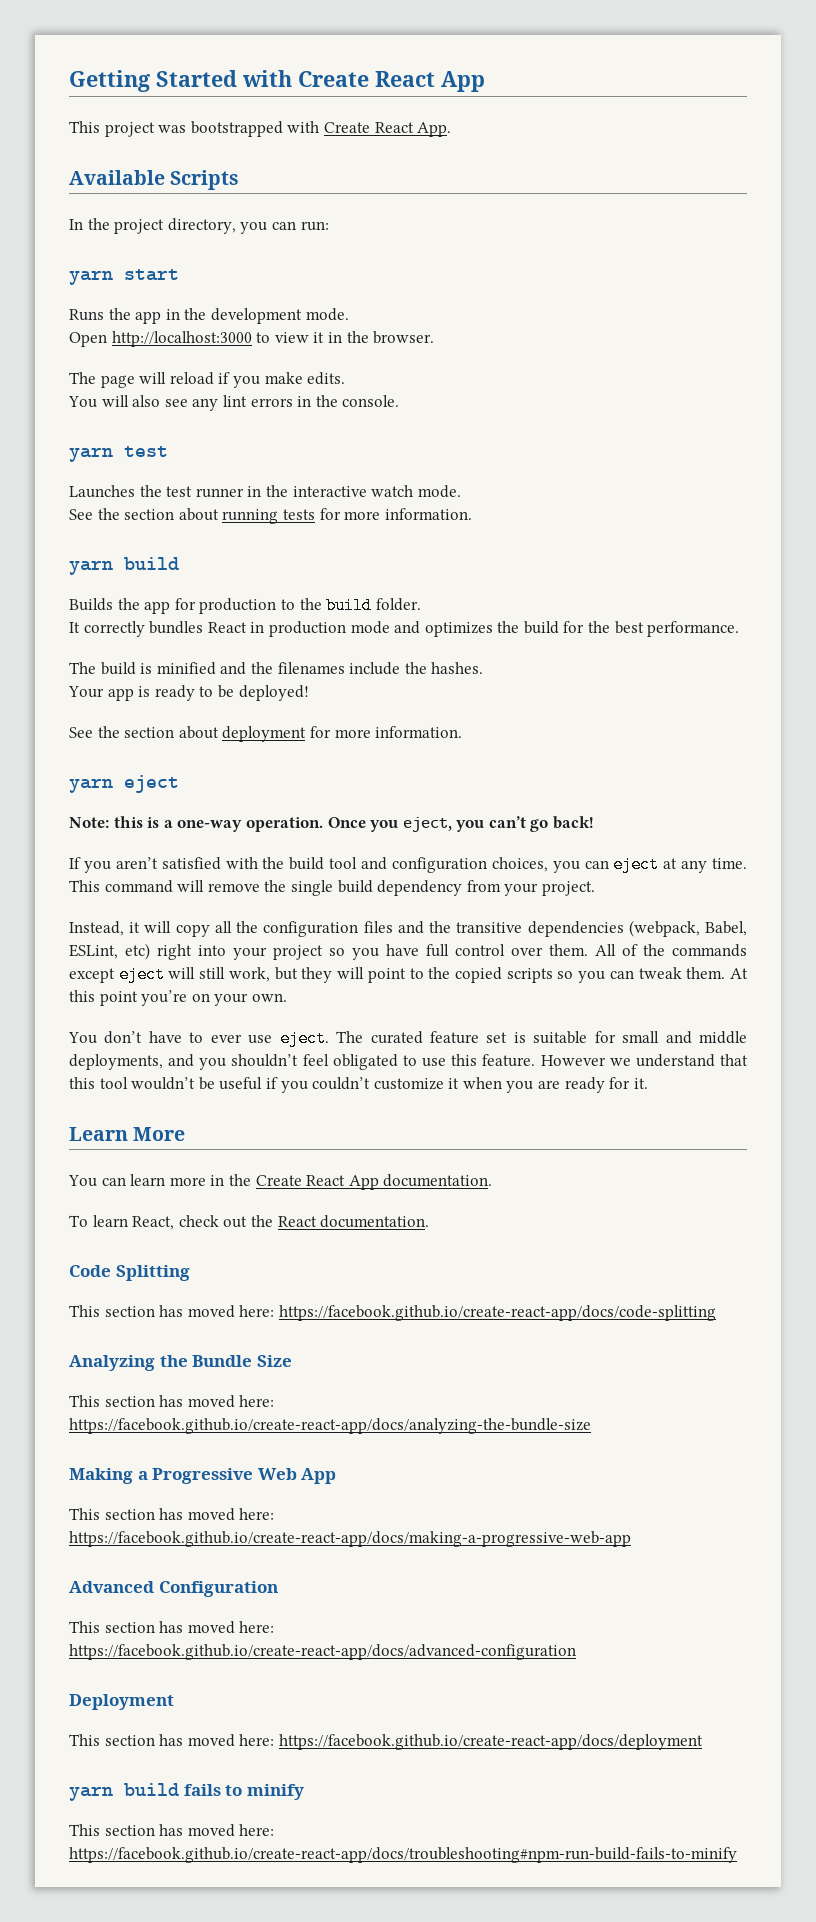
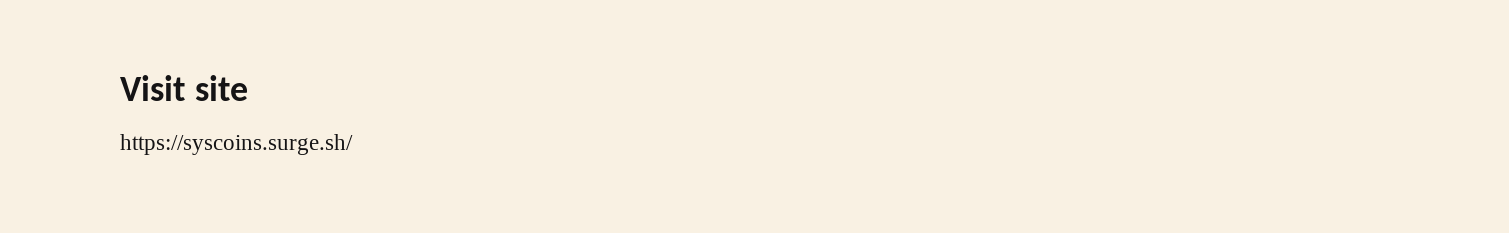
- Getting Started with Create React App
- This project was bootstrapped with Create React App.
- Available Scripts
- In the project directory, you can run:
- yarn start
- Runs the app in the development mode.
- Open http://localhost:3000 to view it in the browser.
- The page will reload if you make edits.
- You will also see any lint errors in the console.
- yarn test
- Launches the test runner in the interactive watch mode.
- See the section about running tests for more information.
- yarn build
- Builds the app for production to the build folder.
- It correctly bundles React in production mode and optimizes the build for the best performance.
- The build is minified and the filenames include the hashes.
- Your app is ready to be deployed!
- See the section about deployment for more information.
- yarn eject
- Note: this is a one-way operation. Once you eject, you can’t go back!
- If you aren’t satisfied with the build tool and configuration choices, you can eject at any time. This command will remove the single build dependency from your project.
- Instead, it will copy all the configuration files and the transitive dependencies (webpack, Babel, ESLint, etc) right into your project so you have full control over them. All of the commands except eject will still work, but they will point to the copied scripts so you can tweak them. At this point you’re on your own.
- You don’t have to ever use eject. The curated feature set is suitable for small and middle deployments, and you shouldn’t feel obligated to use this feature. However we understand that this tool wouldn’t be useful if you couldn’t customize it when you are ready for it.
- Learn More
- You can learn more in the Create React App documentation.
- To learn React, check out the React documentation.
- Code Splitting
- This section has moved here: https://facebook.github.io/create-react-app/docs/code-splitting
- Analyzing the Bundle Size
- This section has moved here: https://facebook.github.io/create-react-app/docs/analyzing-the-bundle-size
- Making a Progressive Web App
- This section has moved here: https://facebook.github.io/create-react-app/docs/making-a-progressive-web-app
- Advanced Configuration
- This section has moved here: https://facebook.github.io/create-react-app/docs/advanced-configuration
- Deployment
- This section has moved here: https://facebook.github.io/create-react-app/docs/deployment
- yarn build fails to minify
- This section has moved here: https://facebook.github.io/create-react-app/docs/troubleshooting#npm-run-build-fails-to-minify
+ Visit site
+ https://syscoins.surge.sh/

